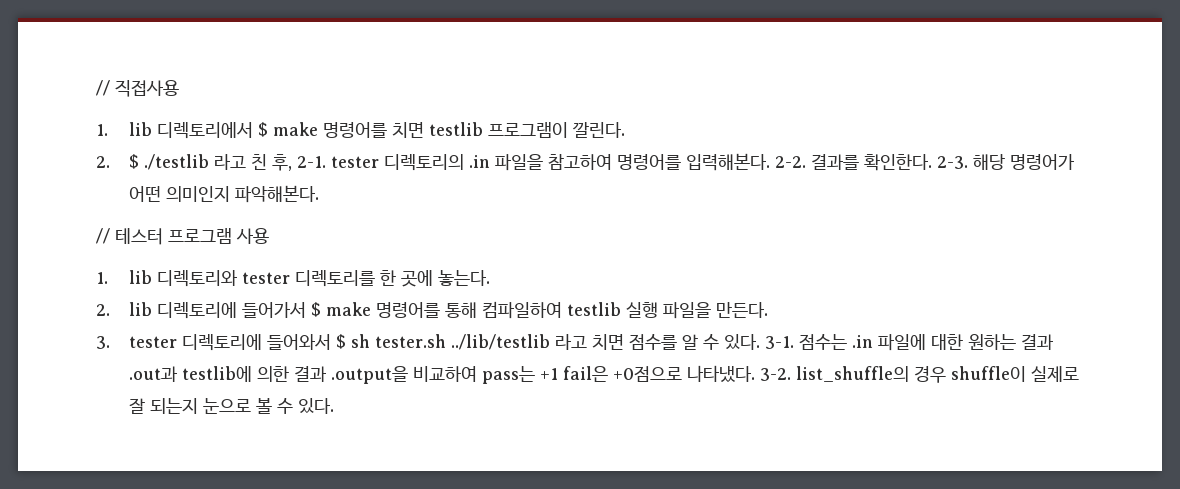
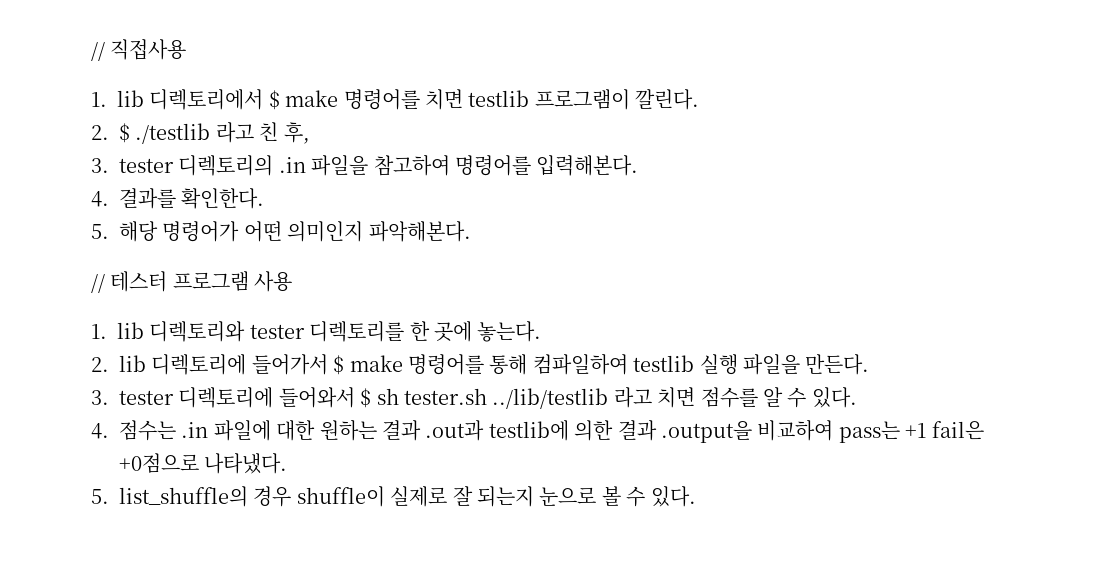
- 2. $ ./testlib 라고 친 후, 2-1. tester 디렉토리의 .in 파일을 참고하여 명령어를 입력해본다. 2-2. 결과를 확인한다. 2-3. 해당 명령어가 어떤 의미인지 파악해본다.
+ 2. $ ./testlib 라고 친 후,
+ 3. tester 디렉토리의 .in 파일을 참고하여 명령어를 입력해본다.
+ 4. 결과를 확인한다.
+ 5. 해당 명령어가 어떤 의미인지 파악해본다.
- 3. tester 디렉토리에 들어와서 $ sh tester.sh ../lib/testlib 라고 치면 점수를 알 수 있다. 3-1. 점수는 .in 파일에 대한 원하는 결과 .out과 testlib에 의한 결과 .output을 비교하여 pass는 +1 fail은 +0점으로 나타냈다. 3-2. list_shuffle의 경우 shuffle이 실제로 잘 되는지 눈으로 볼 수 있다.
+ 3. tester 디렉토리에 들어와서 $ sh tester.sh ../lib/testlib 라고 치면 점수를 알 수 있다.
+ 4. 점수는 .in 파일에 대한 원하는 결과 .out과 testlib에 의한 결과 .output을 비교하여 pass는 +1 fail은 +0점으로 나타냈다.
+ 5. list_shuffle의 경우 shuffle이 실제로 잘 되는지 눈으로 볼 수 있다.

